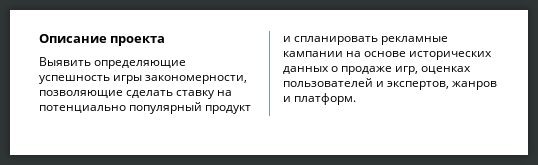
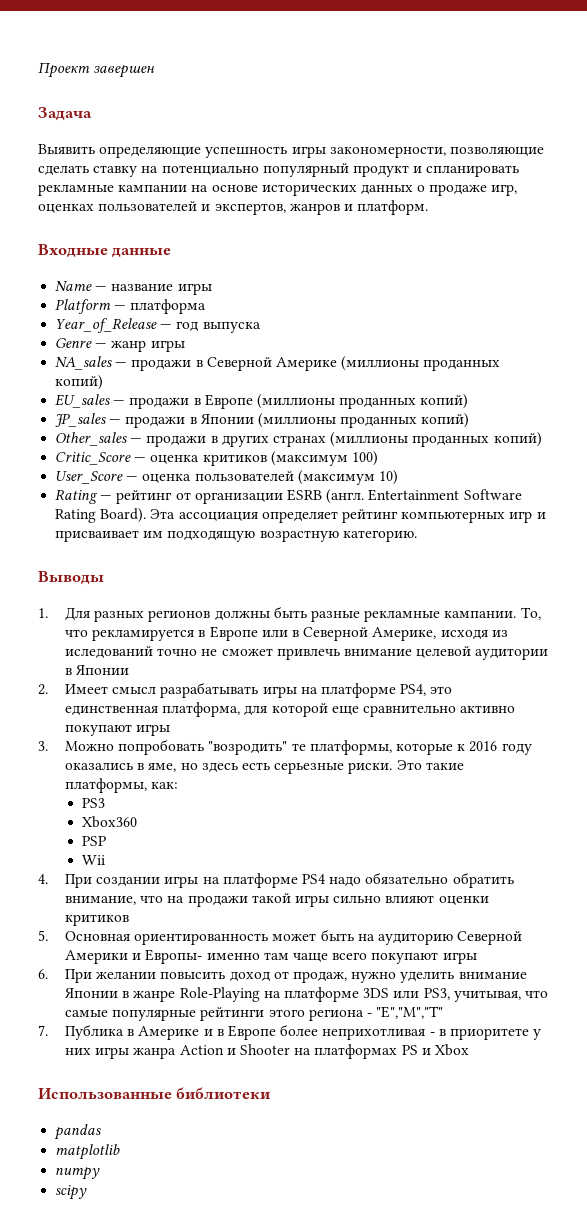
- Описание проекта
+ Проект завершен
+ Задача
+ Входные данные
+ Name — название игры
+ Platform — платформа
+ Year_of_Release — год выпуска
+ Genre — жанр игры
+ NA_sales — продажи в Северной Америке (миллионы проданных копий)
+ EU_sales — продажи в Европе (миллионы проданных копий)
+ JP_sales — продажи в Японии (миллионы проданных копий)
+ Other_sales — продажи в других странах (миллионы проданных копий)
+ Critic_Score — оценка критиков (максимум 100)
+ User_Score — оценка пользователей (максимум 10)
+ Rating — рейтинг от организации ESRB (англ. Entertainment Software Rating Board). Эта ассоциация определяет рейтинг компьютерных игр и присваивает им подходящую возрастную категорию.
+ Выводы
+ 1. Для разных регионов должны быть разные рекламные кампании. То, что рекламируется в Европе или в Северной Америке, исходя из иследований точно не сможет привлечь внимание целевой аудитории в Японии
+ 2. Имеет смысл разрабатывать игры на платформе PS4, это единственная платформа, для которой еще сравнительно активно покупают игры
+ 3. Можно попробовать "возродить" те платформы, которые к 2016 году оказались в яме, но здесь есть серьезные риски. Это такие платформы, как:
+ PS3
+ Xbox360
+ PSP
+ Wii
+ 4. При создании игры на платформе PS4 надо обязательно обратить внимание, что на продажи такой игры сильно влияют оценки критиков
+ 5. Основная ориентированность может быть на аудиторию Северной Америки и Европы- именно там чаще всего покупают игры
+ 6. При желании повысить доход от продаж, нужно уделить внимание Японии в жанре Role-Playing на платформе 3DS или PS3, учитывая, что самые популярные рейтинги этого региона - "E","M","T"
+ 7. Публика в Америке и в Европе более неприхотливая - в приоритете у них игры жанра Action и Shooter на платформах PS и Xbox
+ Использованные библиотеки
+ pandas
+ matplotlib
+ numpy
+ scipy

